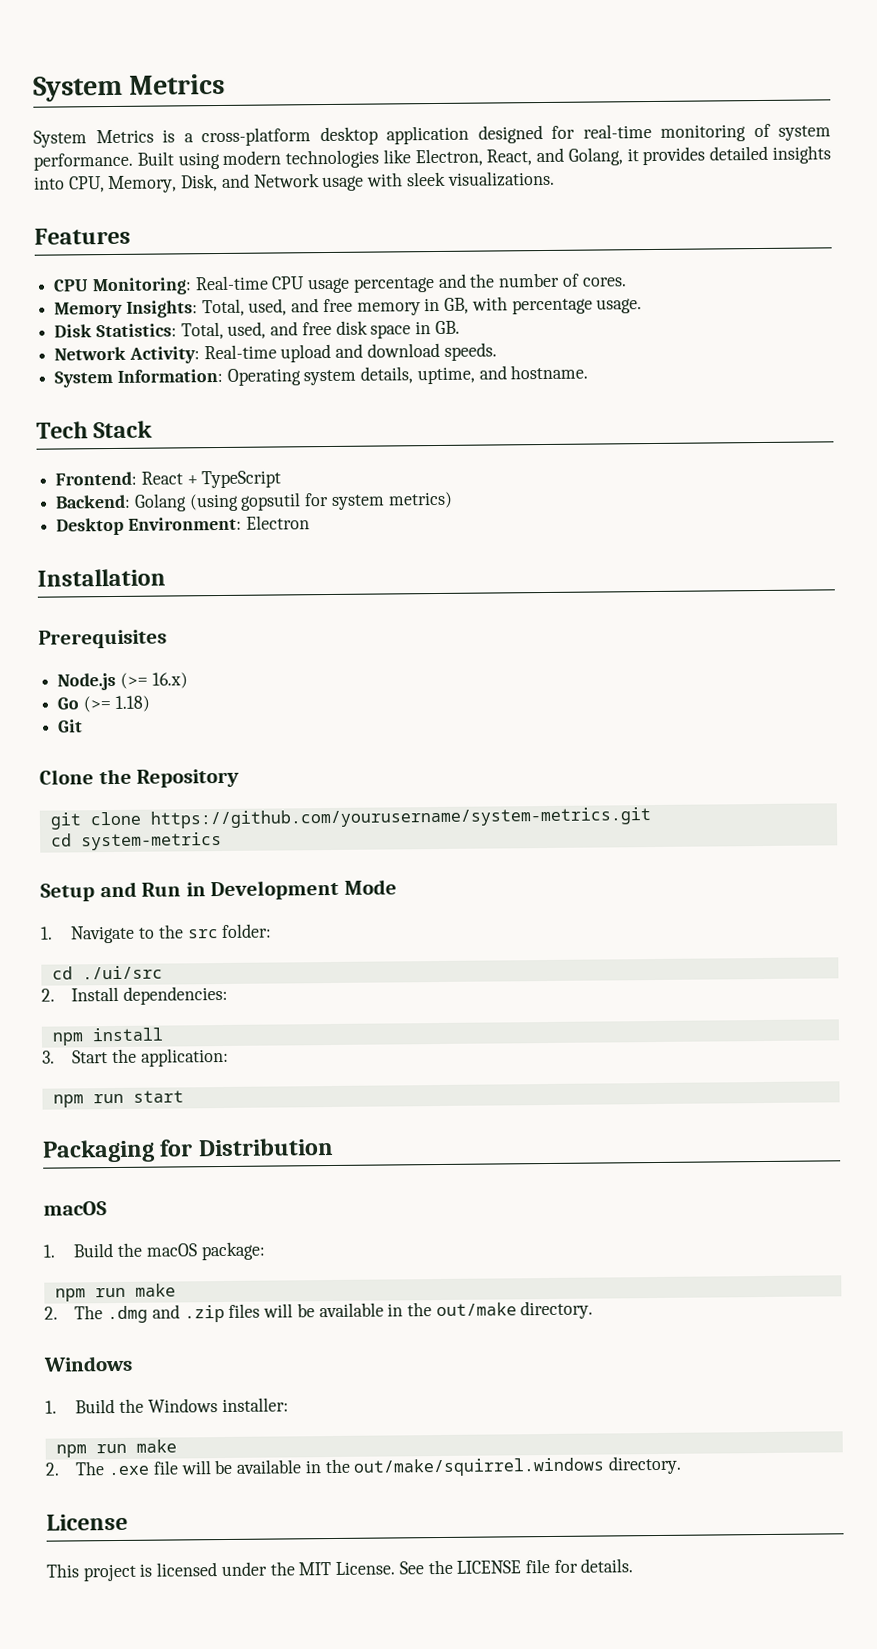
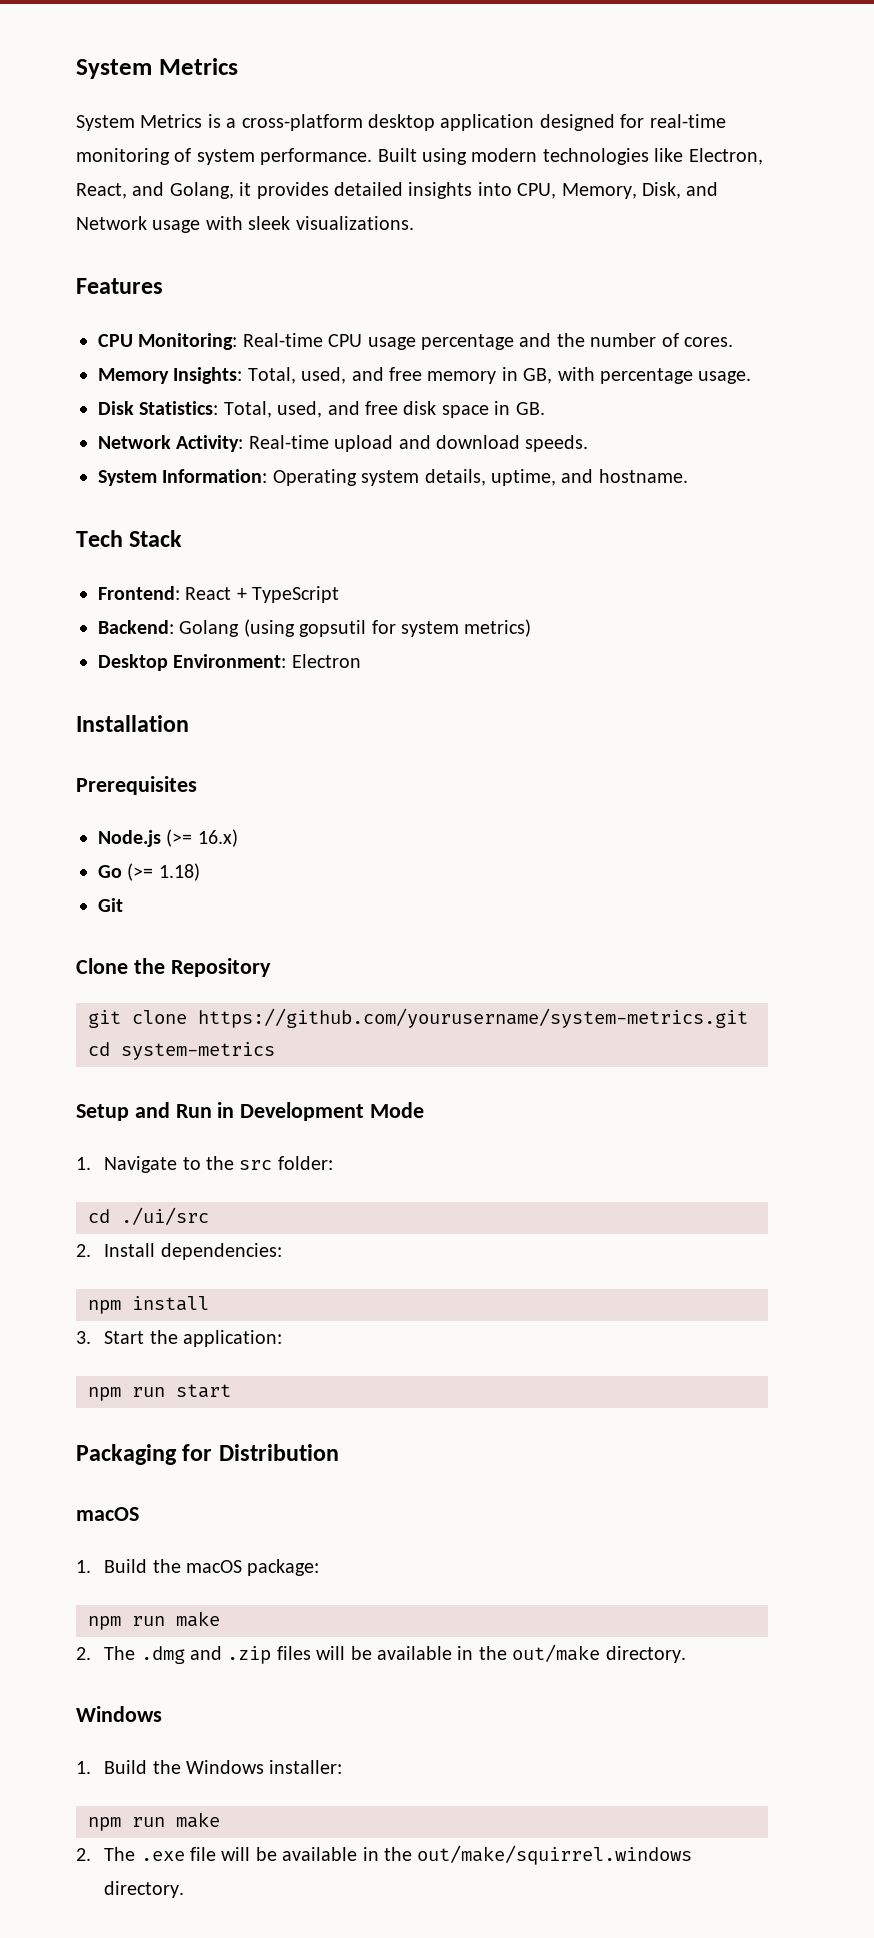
- License
- This project is licensed under the MIT License. See the LICENSE file for details.

